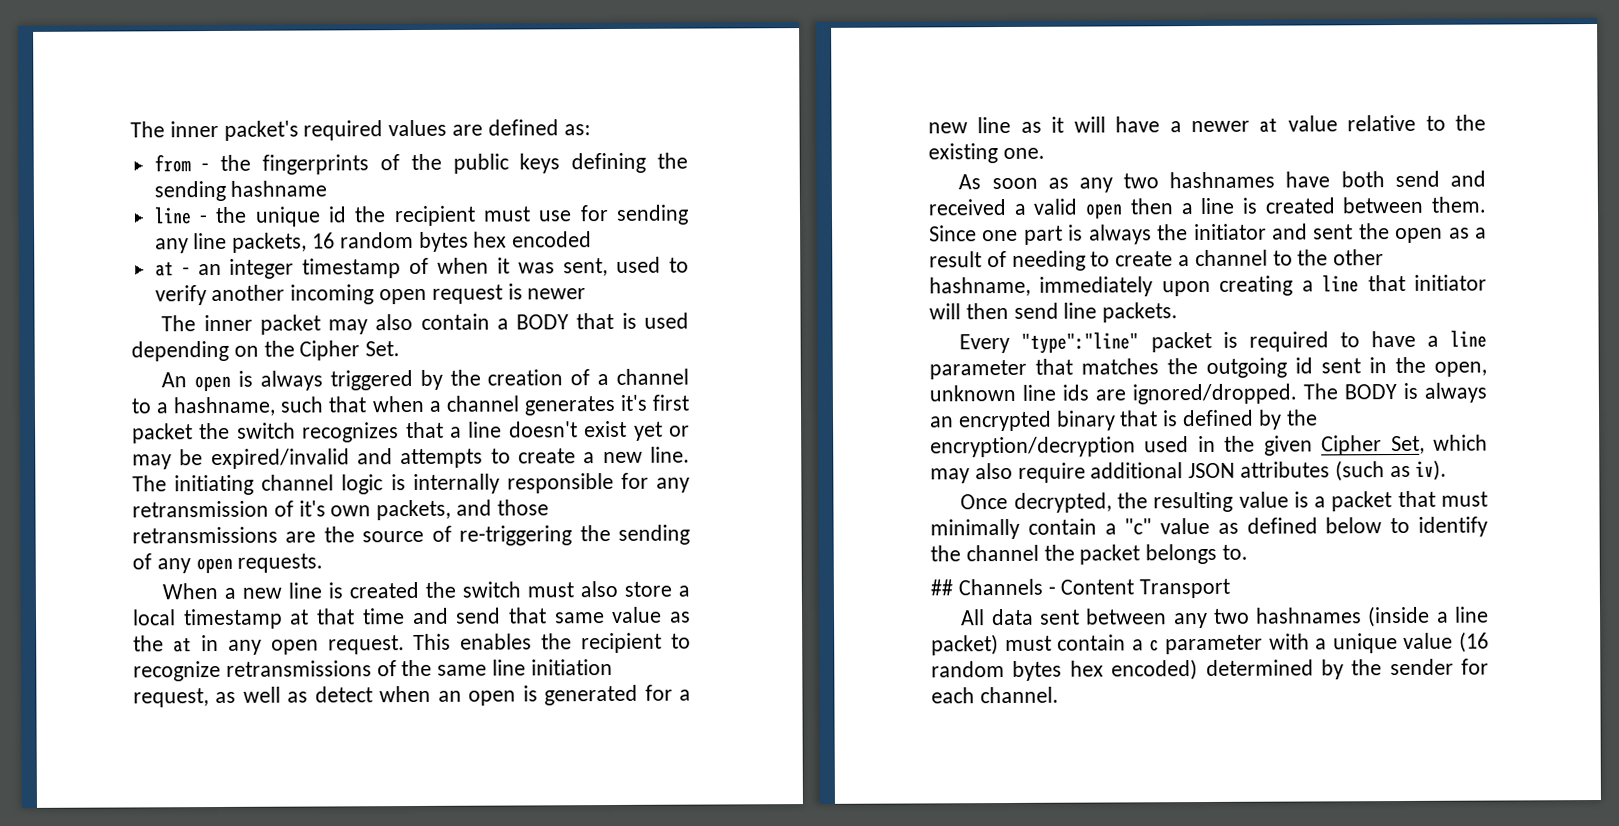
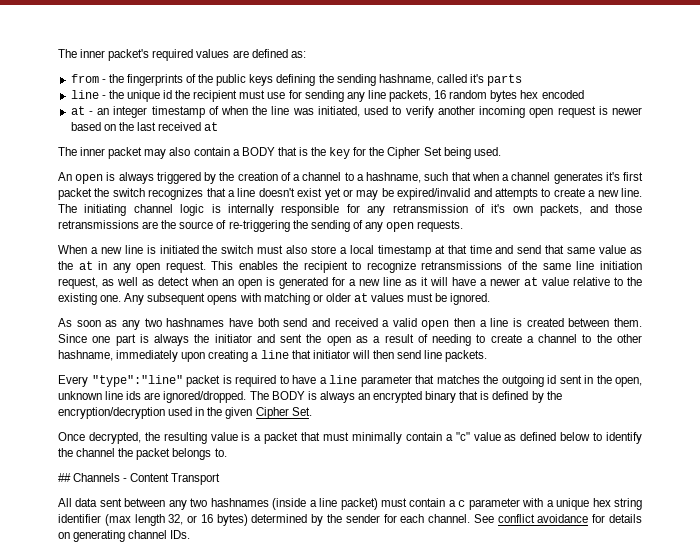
- from - the fingerprints of the public keys defining the sending hashname
+ from - the fingerprints of the public keys defining the sending hashname, called it's parts
- at - an integer timestamp of when it was sent, used to verify another incoming open request is newer
+ at - an integer timestamp of when the line was initiated, used to verify another incoming open request is newer based on the last received at
- The inner packet may also contain a BODY that is used depending on the Cipher Set.
+ The inner packet may also contain a BODY that is the key for the Cipher Set being used.
- When a new line is created the switch must also store a local timestamp at that time and send that same value as the at in any open request.
+ When a new line is initiated the switch must also store a local timestamp at that time and send that same value as the at in any open request.
+ Any subsequent opens with matching or older at values must be ignored.
- The BODY is always an encrypted binary that is defined by the encryption/decryption used in the given Cipher Set, which may also require additional JSON attributes (such as iv).
+ The BODY is always an encrypted binary that is defined by the encryption/decryption used in the given Cipher Set.
- All data sent between any two hashnames (inside a line packet) must contain a c parameter with a unique value (16 random bytes hex encoded) determined by the sender for each channel.
+ All data sent between any two hashnames (inside a line packet) must contain a c parameter with a unique hex string identifier (max length 32, or 16 bytes) determined by the sender for each channel.
+ See conflict avoidance for details on generating channel IDs.

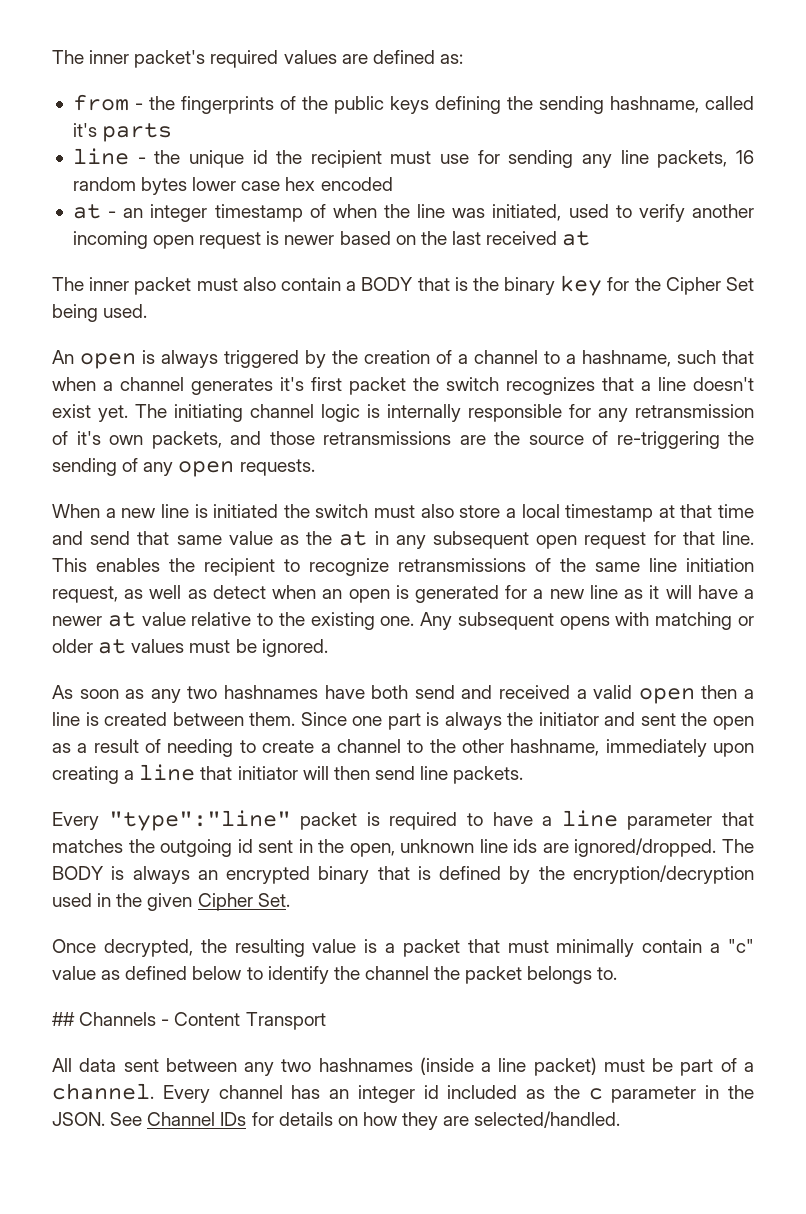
- line - the unique id the recipient must use for sending any line packets, 16 random bytes hex encoded
+ line - the unique id the recipient must use for sending any line packets, 16 random bytes lower case hex encoded
- The inner packet may also contain a BODY that is the key for the Cipher Set being used.
+ The inner packet must also contain a BODY that is the binary key for the Cipher Set being used.
- An open is always triggered by the creation of a channel to a hashname, such that when a channel generates it's first packet the switch recognizes that a line doesn't exist yet or may be expired/invalid and attempts to create a new line.
+ An open is always triggered by the creation of a channel to a hashname, such that when a channel generates it's first packet the switch recognizes that a line doesn't exist yet.
- When a new line is initiated the switch must also store a local timestamp at that time and send that same value as the at in any open request.
+ When a new line is initiated the switch must also store a local timestamp at that time and send that same value as the at in any subsequent open request for that line.
- All data sent between any two hashnames (inside a line packet) must contain a c parameter with a unique hex string identifier (max length 32, or 16 bytes) determined by the sender for each channel. See conflict avoidance for details on generating channel IDs.
+ All data sent between any two hashnames (inside a line packet) must be part of a channel. Every channel has an integer id included as the c parameter in the JSON. See Channel IDs for details on how they are selected/handled.

